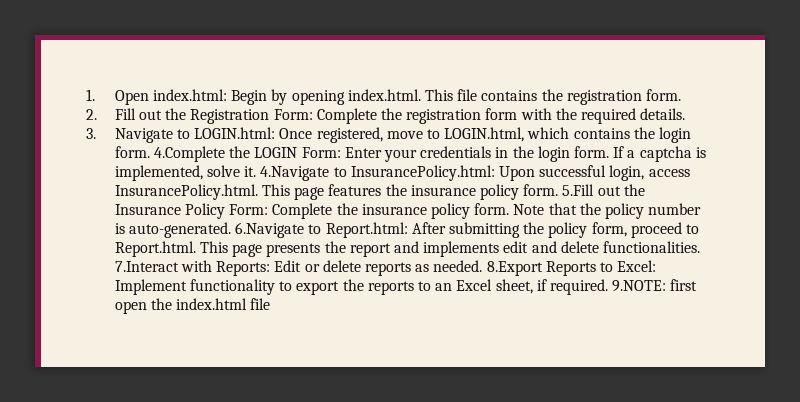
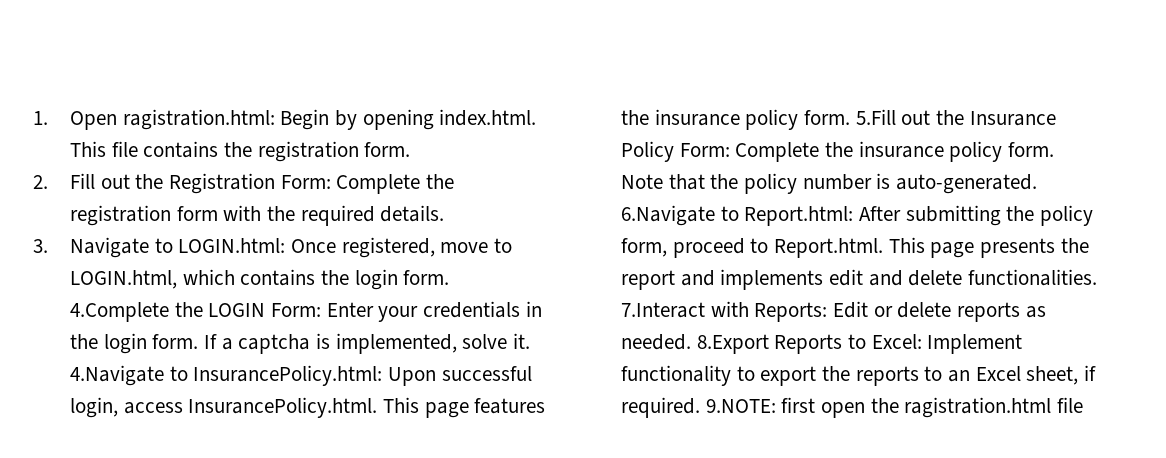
- 1. Open index.html: Begin by opening index.html. This file contains the registration form.
+ 1. Open ragistration.html: Begin by opening index.html. This file contains the registration form.
- 9.NOTE: first open the index.html file
+ 9.NOTE: first open the ragistration.html file

